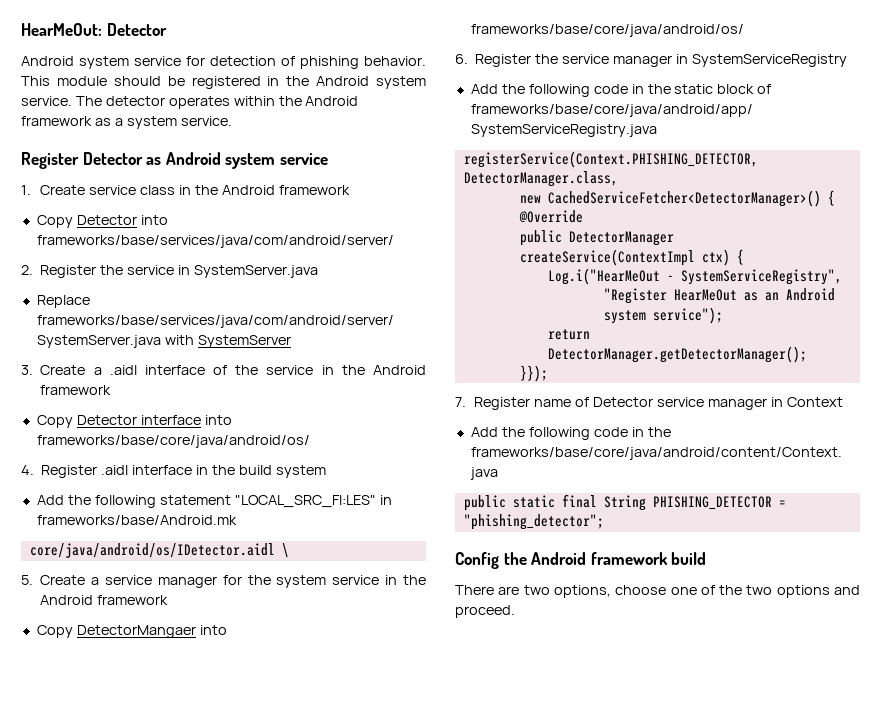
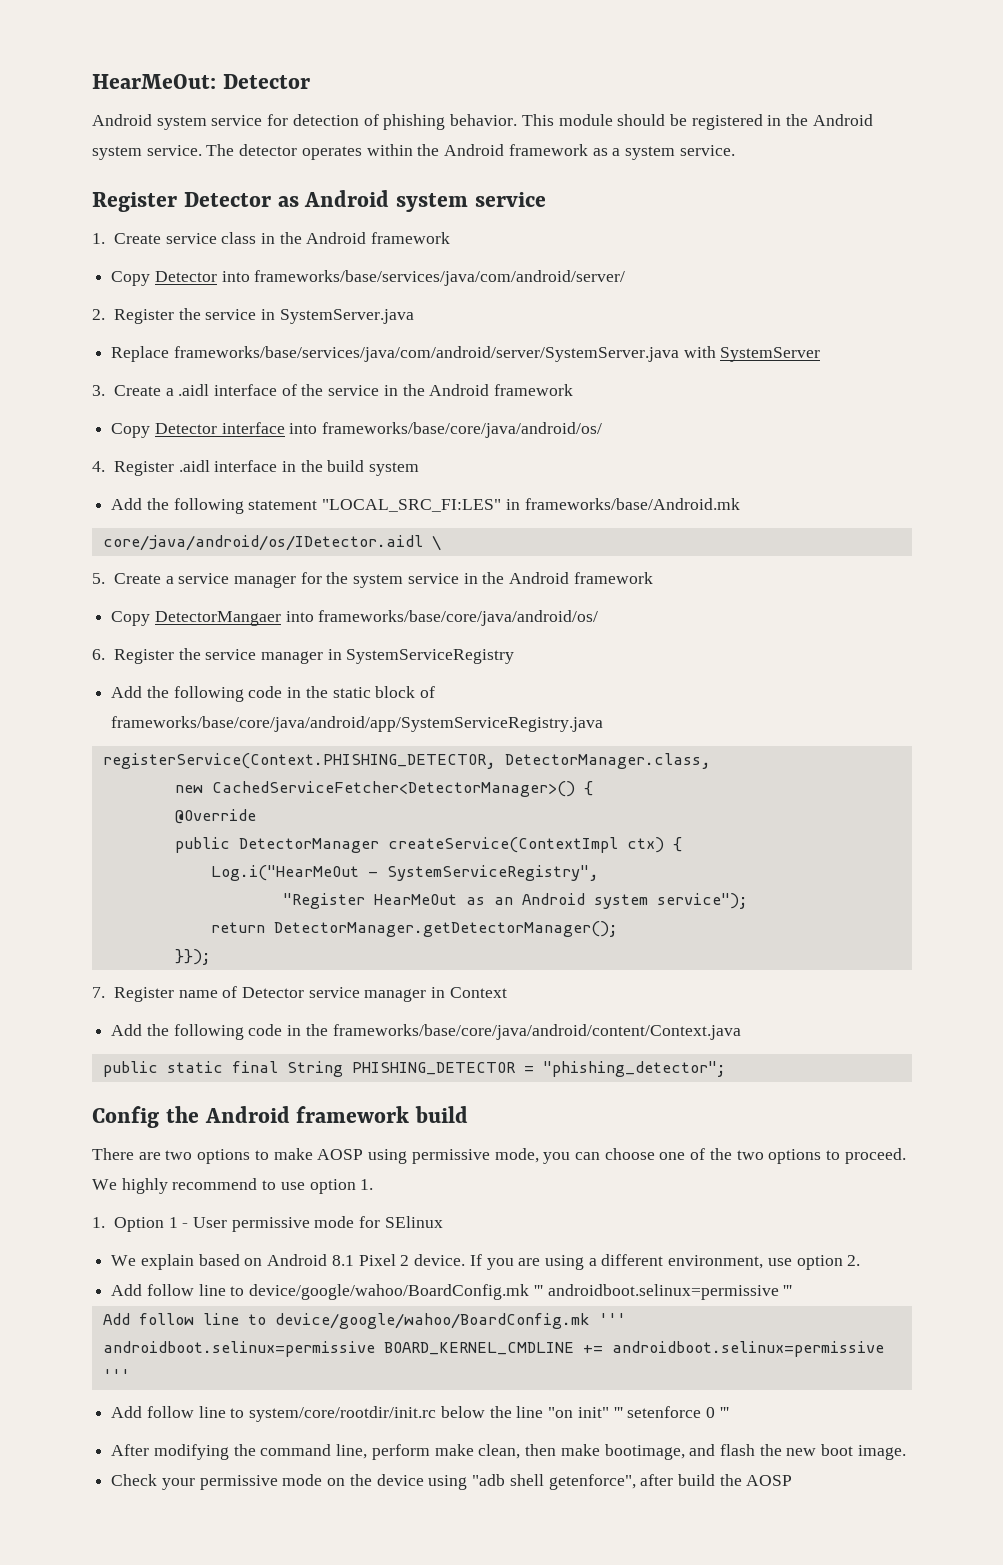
- There are two options, choose one of the two options and proceed.
+ There are two options to make AOSP using permissive mode, you can choose one of the two options to proceed. We highly recommend to use option 1.
+ 1. Option 1 - User permissive mode for SElinux
+ We explain based on Android 8.1 Pixel 2 device. If you are using a different environment, use option 2.
+ Add follow line to device/google/wahoo/BoardConfig.mk ''' androidboot.selinux=permissive '''
+ Add follow line to device/google/wahoo/BoardConfig.mk ''' androidboot.selinux=permissive BOARD_KERNEL_CMDLINE += androidboot.selinux=permissive '''
+ Add follow line to system/core/rootdir/init.rc below the line "on init" ''' setenforce 0 '''
+ After modifying the command line, perform make clean, then make bootimage, and flash the new boot image.
+ Check your permissive mode on the device using "adb shell getenforce", after build the AOSP

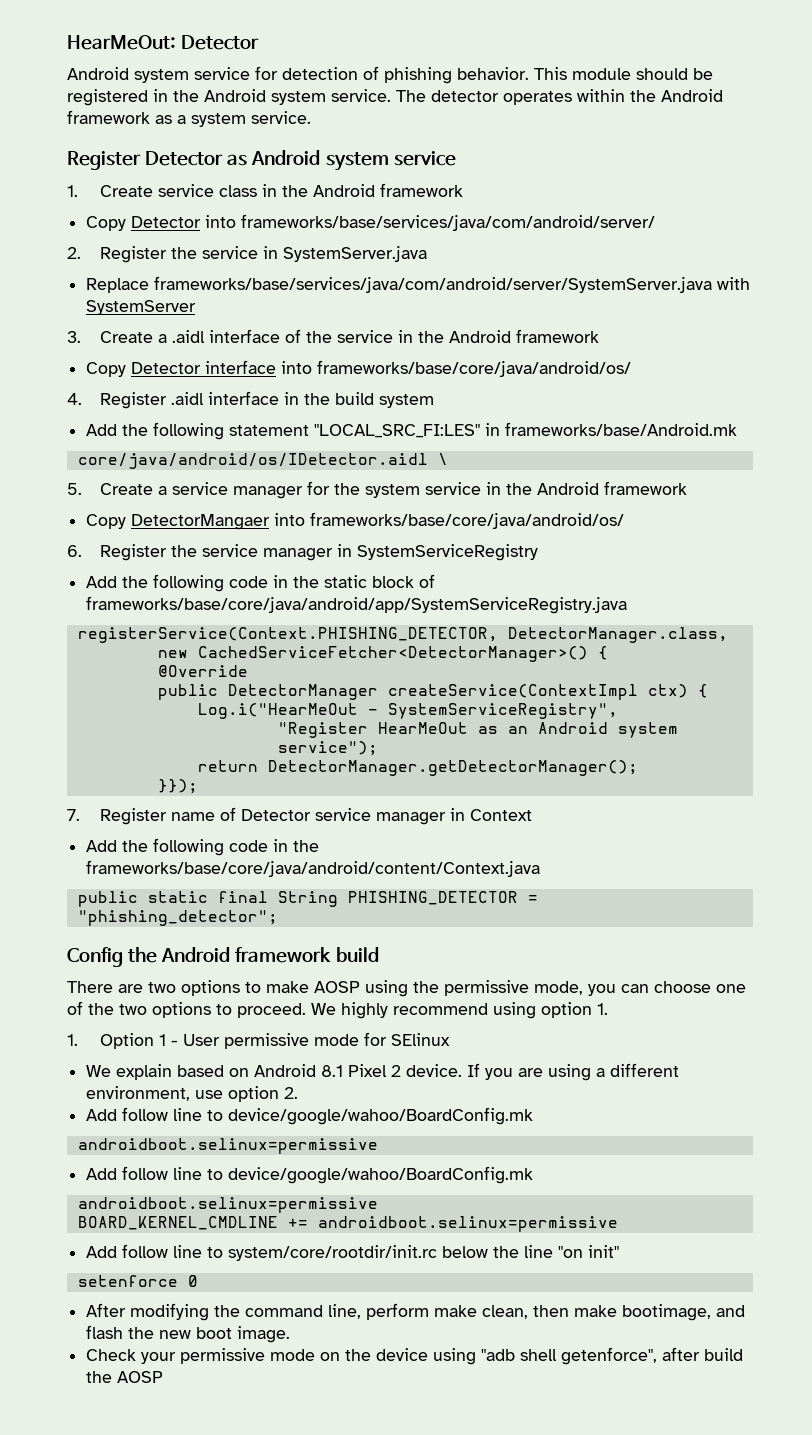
- There are two options to make AOSP using permissive mode, you can choose one of the two options to proceed.
+ There are two options to make AOSP using the permissive mode, you can choose one of the two options to proceed.
- We highly recommend to use option 1.
+ We highly recommend using option 1.
  If you are using a different environment, use option 2.
- Add follow line to device/google/wahoo/BoardConfig.mk ''' androidboot.selinux=permissive '''
- Add follow line to device/google/wahoo/BoardConfig.mk ''' androidboot.selinux=permissive BOARD_KERNEL_CMDLINE += androidboot.selinux=permissive '''
+ Add follow line to device/google/wahoo/BoardConfig.mk
+ androidboot.selinux=permissive
+ Add follow line to device/google/wahoo/BoardConfig.mk
+ androidboot.selinux=permissive
+ BOARD_KERNEL_CMDLINE += androidboot.selinux=permissive
- Add follow line to system/core/rootdir/init.rc below the line "on init" ''' setenforce 0 '''
+ Add follow line to system/core/rootdir/init.rc below the line "on init"
+ setenforce 0

